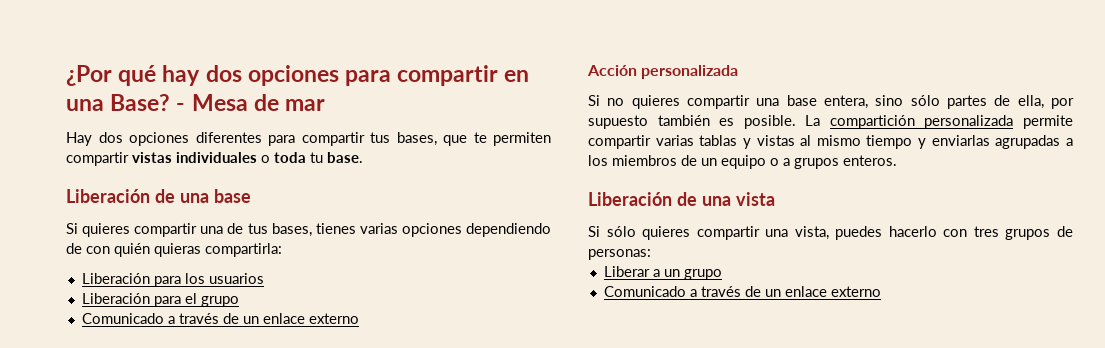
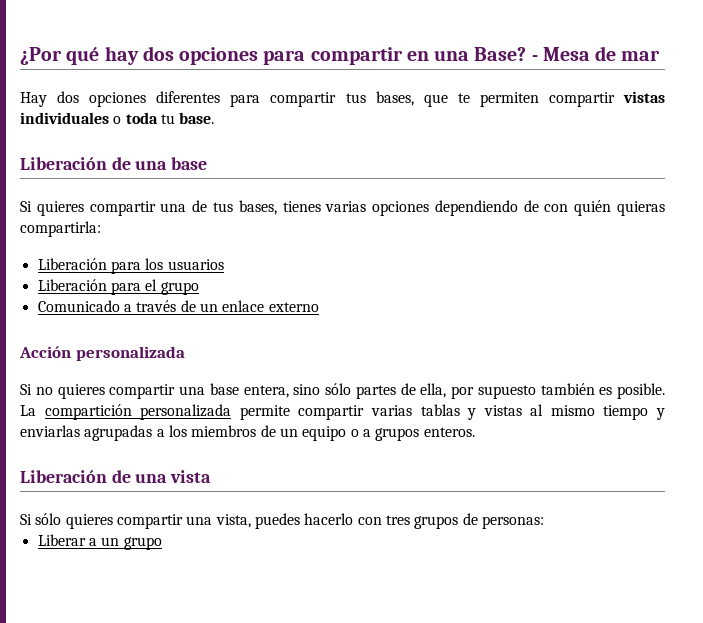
  Liberar a un grupo
- Comunicado a través de un enlace externo

